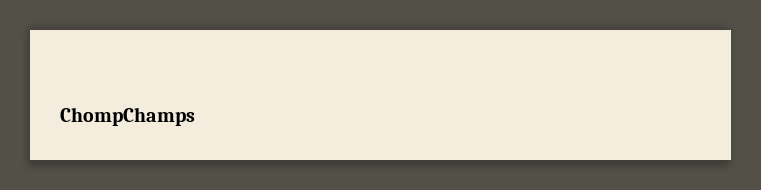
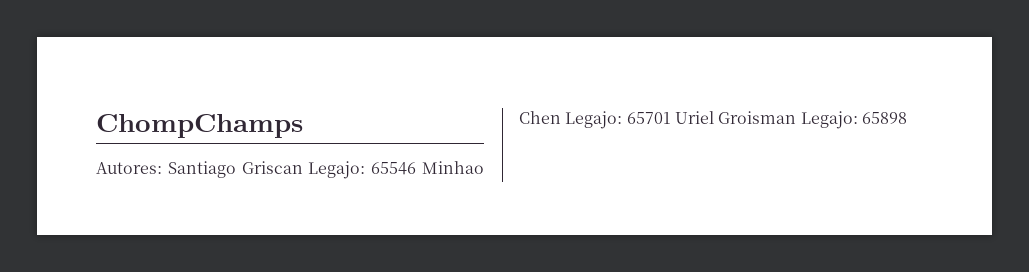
+ Autores: Santiago Griscan Legajo: 65546 Minhao Chen Legajo: 65701 Uriel Groisman Legajo: 65898

